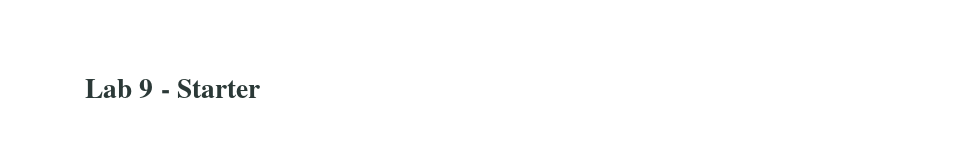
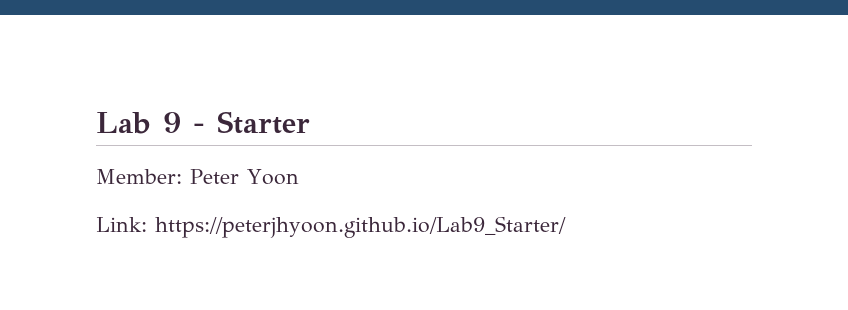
+ Member: Peter Yoon
+ Link: https://peterjhyoon.github.io/Lab9_Starter/

